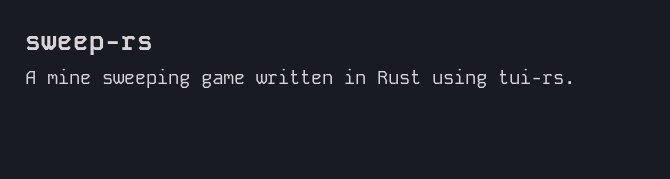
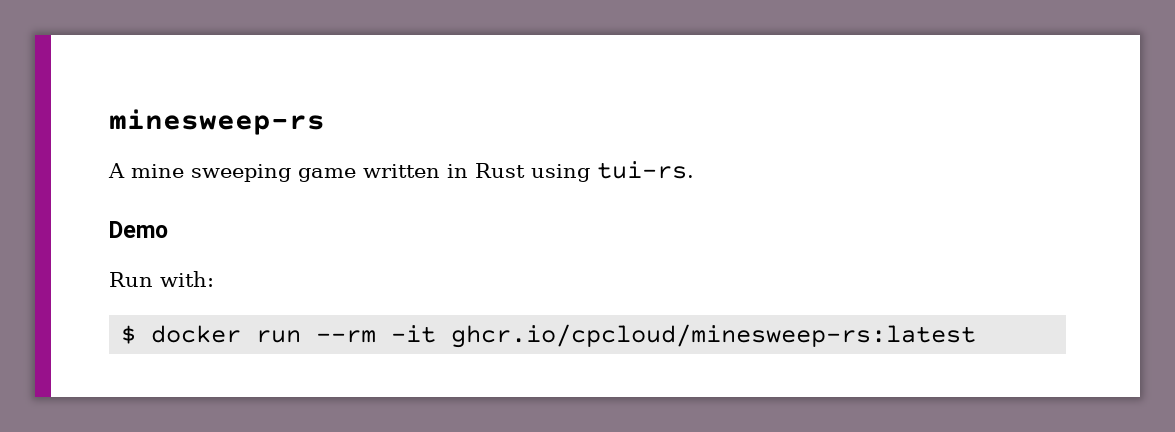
- sweep-rs
+ minesweep-rs
+ Demo
+ Run with:
+ $ docker run --rm -it ghcr.io/cpcloud/minesweep-rs:latest

